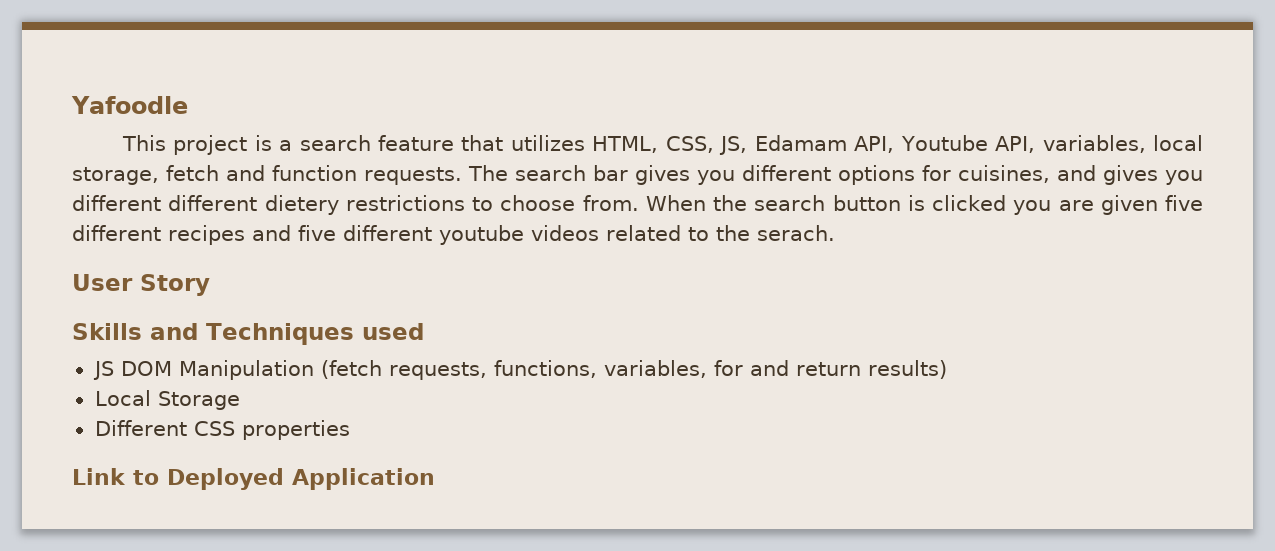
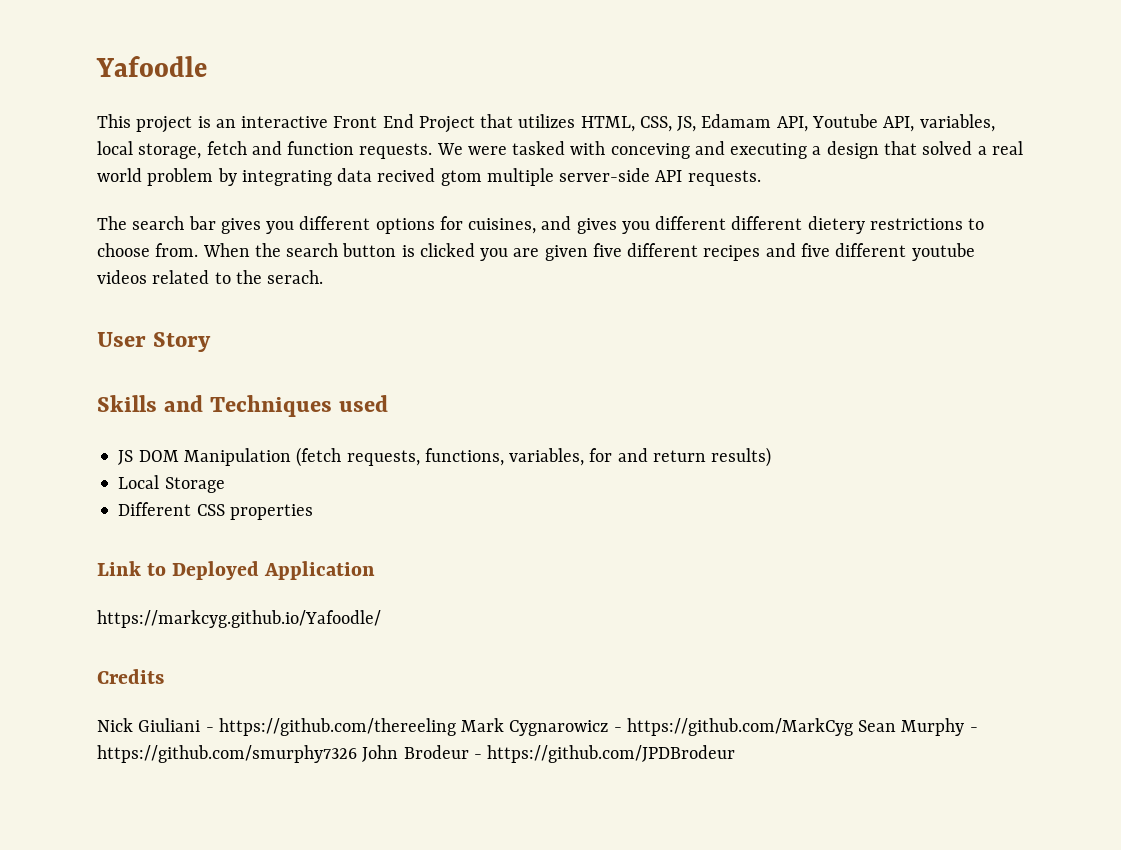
- This project is a search feature that utilizes HTML, CSS, JS, Edamam API, Youtube API, variables, local storage, fetch and function requests. The search bar gives you different options for cuisines, and gives you different different dietery restrictions to choose from.
+ This project is an interactive Front End Project that utilizes HTML, CSS, JS, Edamam API, Youtube API, variables, local storage, fetch and function requests. We were tasked with conceving and executing a design that solved a real world problem by integrating data recived gtom multiple server-side API requests.
+ The search bar gives you different options for cuisines, and gives you different different dietery restrictions to choose from.
+ https://markcyg.github.io/Yafoodle/
+ Credits
+ Nick Giuliani - https://github.com/thereeling Mark Cygnarowicz - https://github.com/MarkCyg Sean Murphy - https://github.com/smurphy7326 John Brodeur - https://github.com/JPDBrodeur

